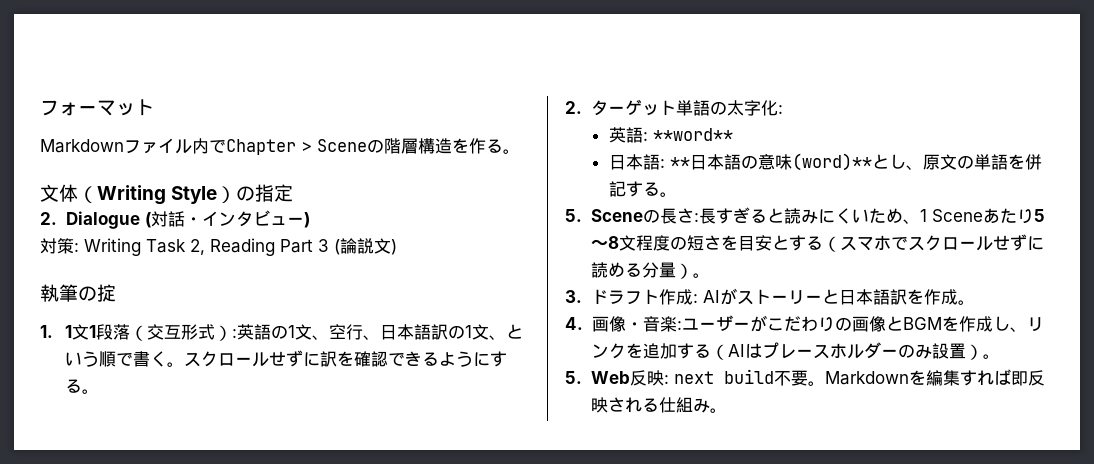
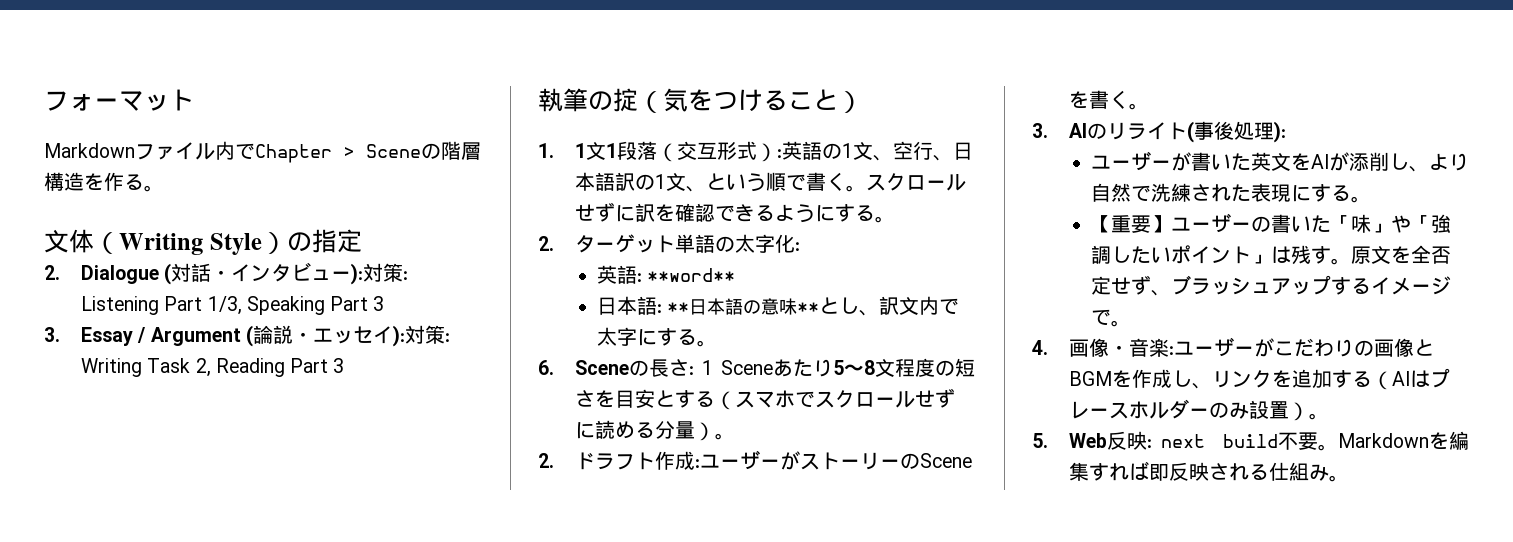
- 2. Dialogue (対話・インタビュー)
- 対策: Writing Task 2, Reading Part 3 (論説文)
+ 2. Dialogue (対話・インタビュー):対策: Listening Part 1/3, Speaking Part 3
+ 3. Essay / Argument (論説・エッセイ):対策: Writing Task 2, Reading Part 3
- 執筆の掟
+ 執筆の掟（気をつけること）
- 日本語: **日本語の意味(word)**とし、原文の単語を併記する。
- 5. Sceneの長さ:長すぎると読みにくいため、1 Sceneあたり5〜8文程度の短さを目安とする（スマホでスクロールせずに読める分量）。
+ 日本語: **日本語の意味**とし、訳文内で太字にする。
+ 6. Sceneの長さ: 1 Sceneあたり5〜8文程度の短さを目安とする（スマホでスクロールせずに読める分量）。
- 3.ドラフト作成: AIがストーリーと日本語訳を作成。
+ 2.ドラフト作成:ユーザーがストーリーのSceneを書く。
+ 3. AIのリライト(事後処理):
+ ユーザーが書いた英文をAIが添削し、より自然で洗練された表現にする。
+ 【重要】ユーザーの書いた「味」や「強調したいポイント」は残す。原文を全否定せず、ブラッシュアップするイメージで。

